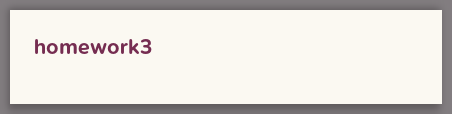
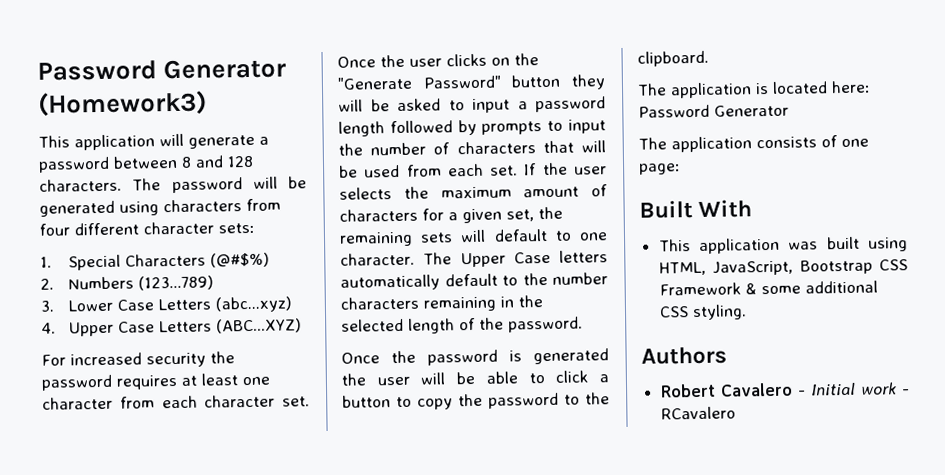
- homework3
+ Password Generator (Homework3)
+ This application will generate a password between 8 and 128 characters. The password will be generated using characters from four different character sets:
+ 1. Special Characters (@#$%)
+ 2. Numbers (123...789)
+ 3. Lower Case Letters (abc...xyz)
+ 4. Upper Case Letters (ABC...XYZ)
+ For increased security the password requires at least one character from each character set. Once the user clicks on the "Generate Password" button they will be asked to input a password length followed by prompts to input the number of characters that will be used from each set. If the user selects the maximum amount of characters for a given set, the remaining sets will default to one character. The Upper Case letters automatically default to the number characters remaining in the selected length of the password.
+ Once the password is generated the user will be able to click a button to copy the password to the clipboard.
+ The application is located here: Password Generator
+ The application consists of one page:
+ Built With
+ This application was built using HTML, JavaScript, Bootstrap CSS Framework & some additional CSS styling.
+ Authors
+ Robert Cavalero - Initial work - RCavalero

